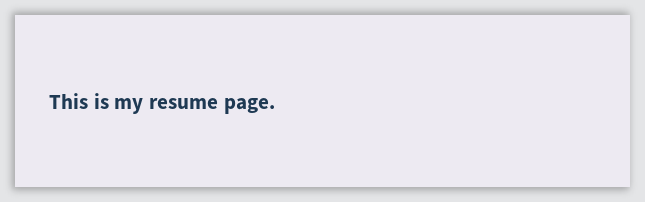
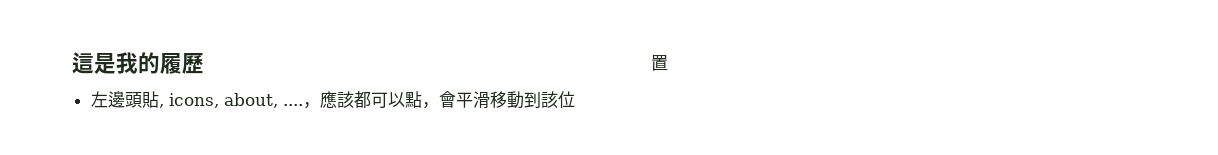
- This is my resume page.
+ 這是我的履歷
+ 左邊頭貼, icons, about, ....，應該都可以點，會平滑移動到該位置

